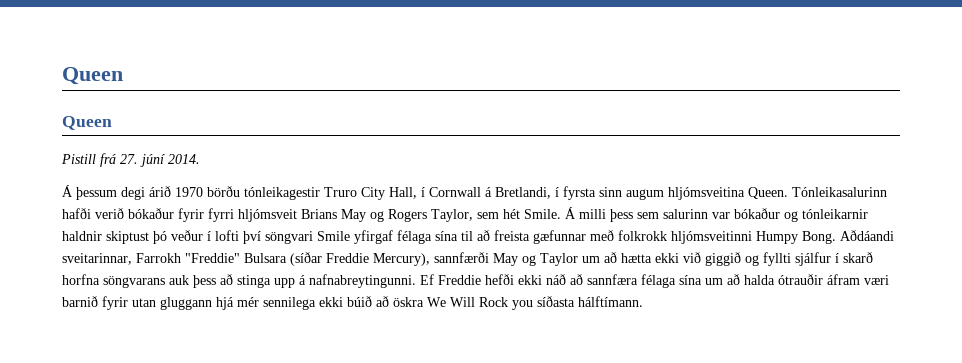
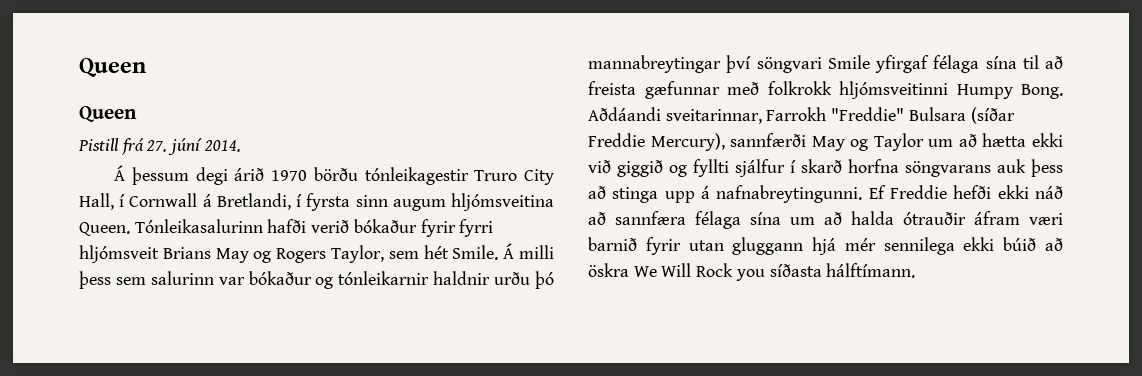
- Á milli þess sem salurinn var bókaður og tónleikarnir haldnir skiptust þó veður í lofti því söngvari Smile yfirgaf félaga sína til að freista gæfunnar með folkrokk hljómsveitinni Humpy Bong.
+ Á milli þess sem salurinn var bókaður og tónleikarnir haldnir urðu þó mannabreytingar því söngvari Smile yfirgaf félaga sína til að freista gæfunnar með folkrokk hljómsveitinni Humpy Bong.

